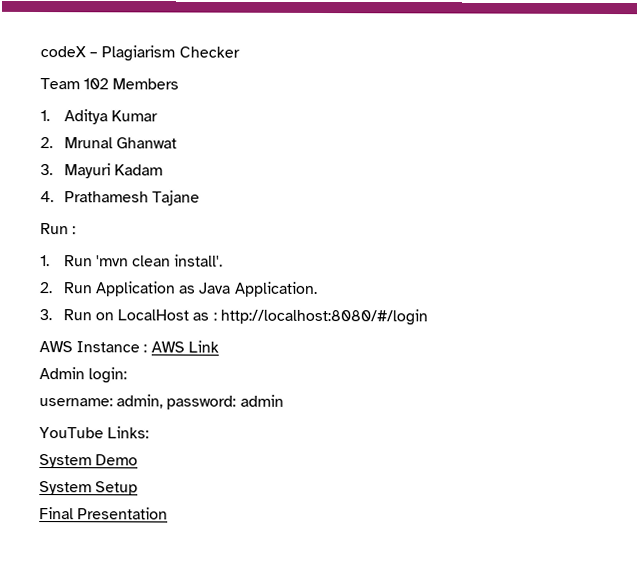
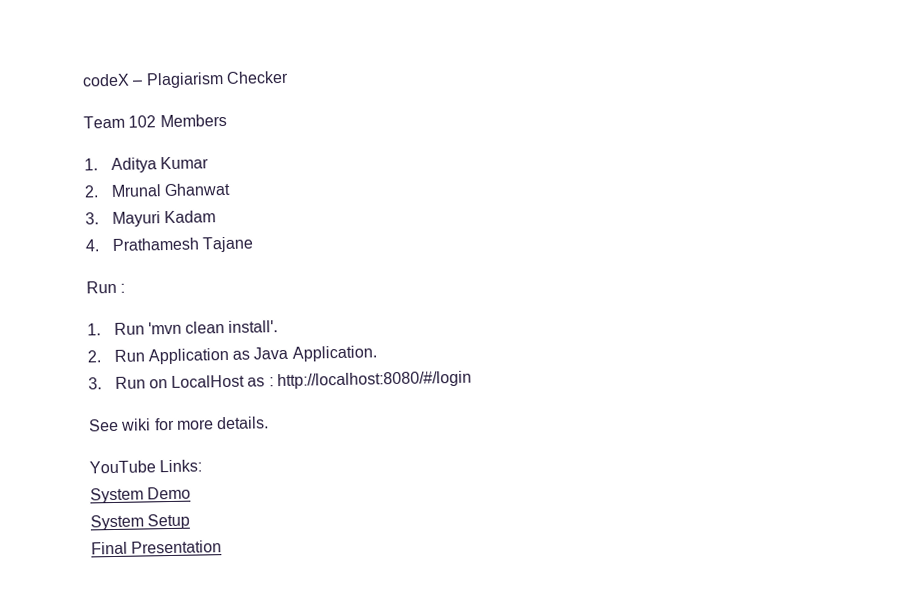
- AWS Instance : AWS Link
- Admin login:
- username: admin, password: admin
+ See wiki for more details.

